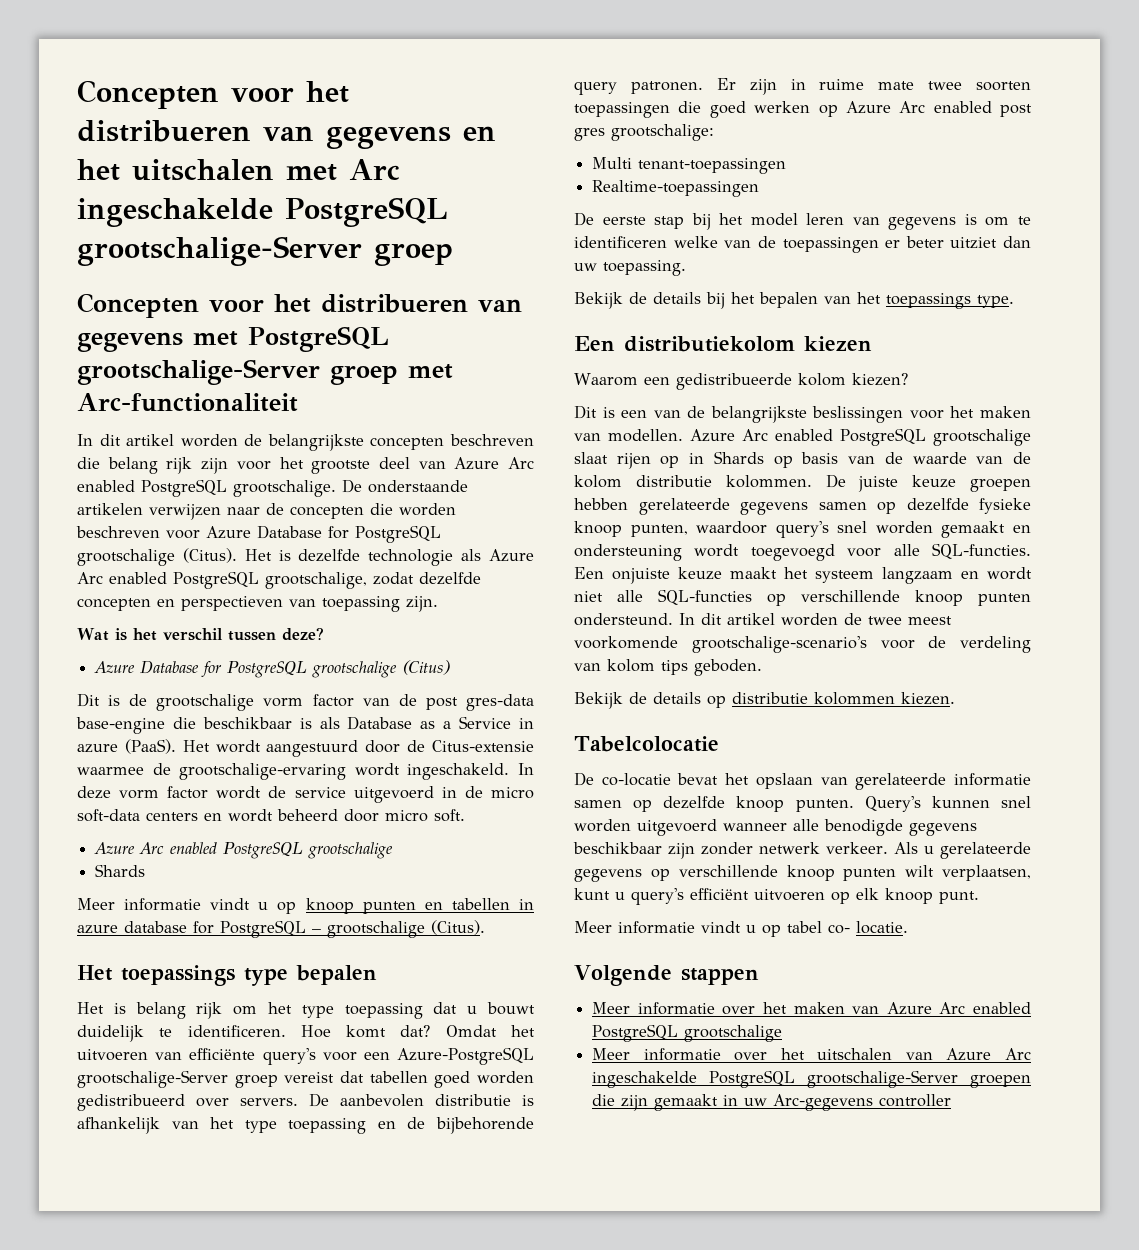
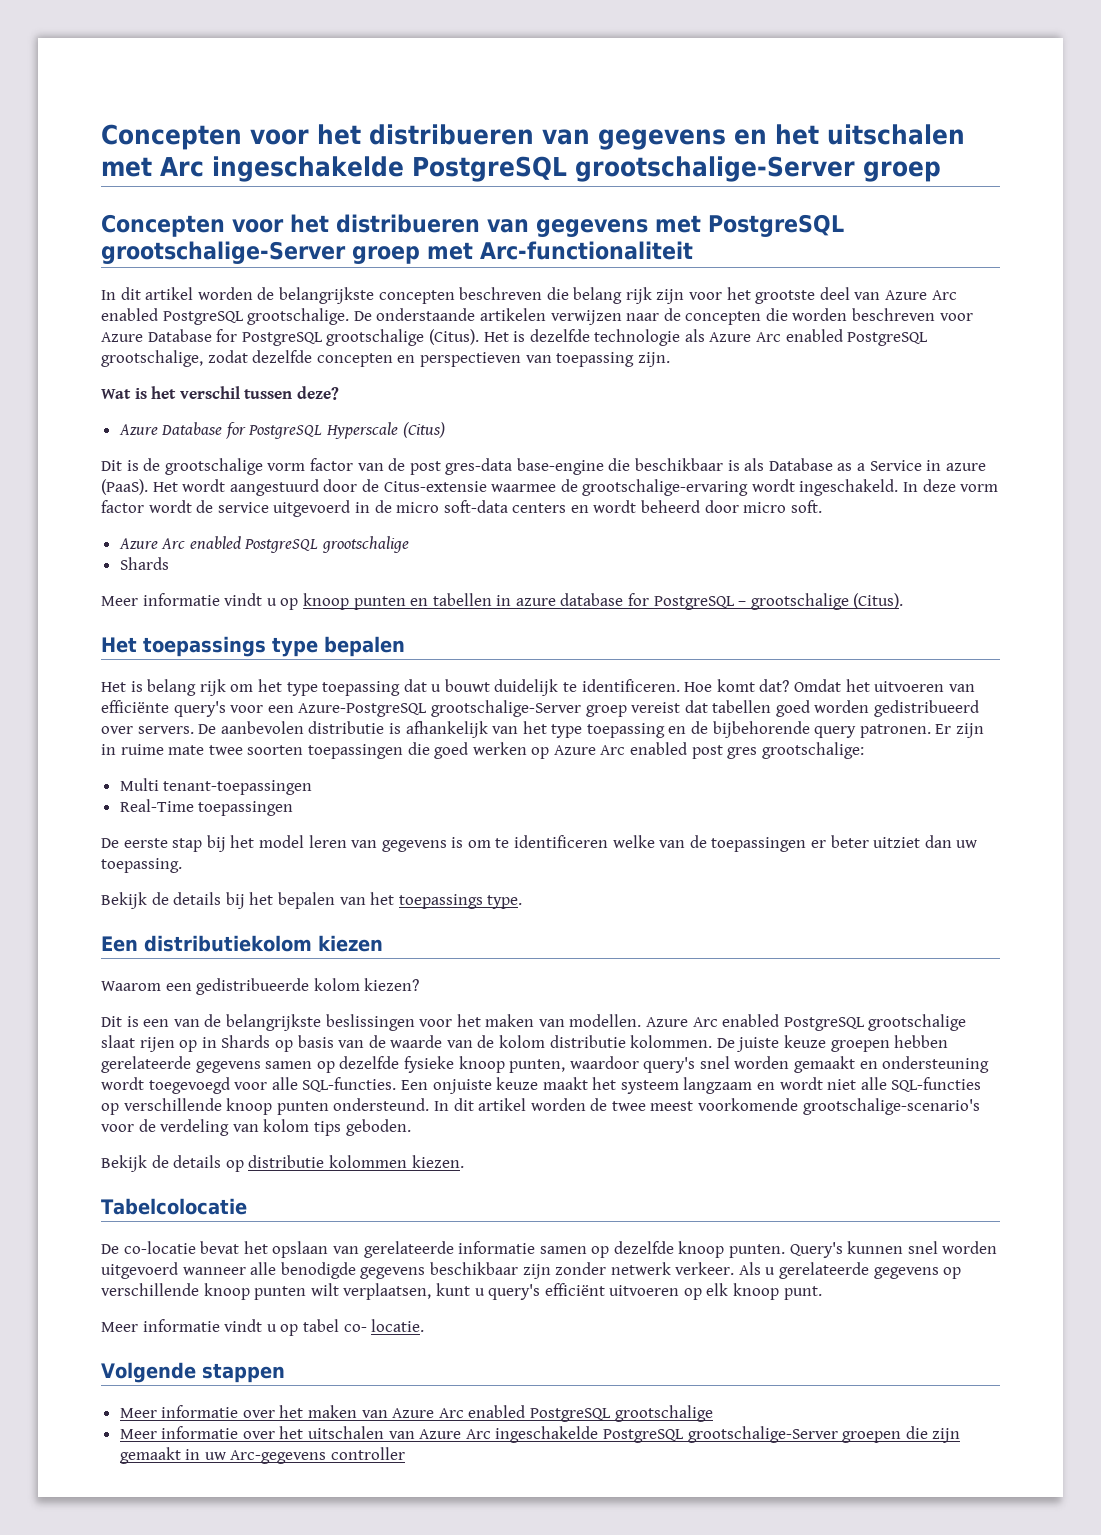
- Azure Database for PostgreSQL grootschalige (Citus)
+ Azure Database for PostgreSQL Hyperscale (Citus)
- Realtime-toepassingen
+ Real-Time toepassingen

